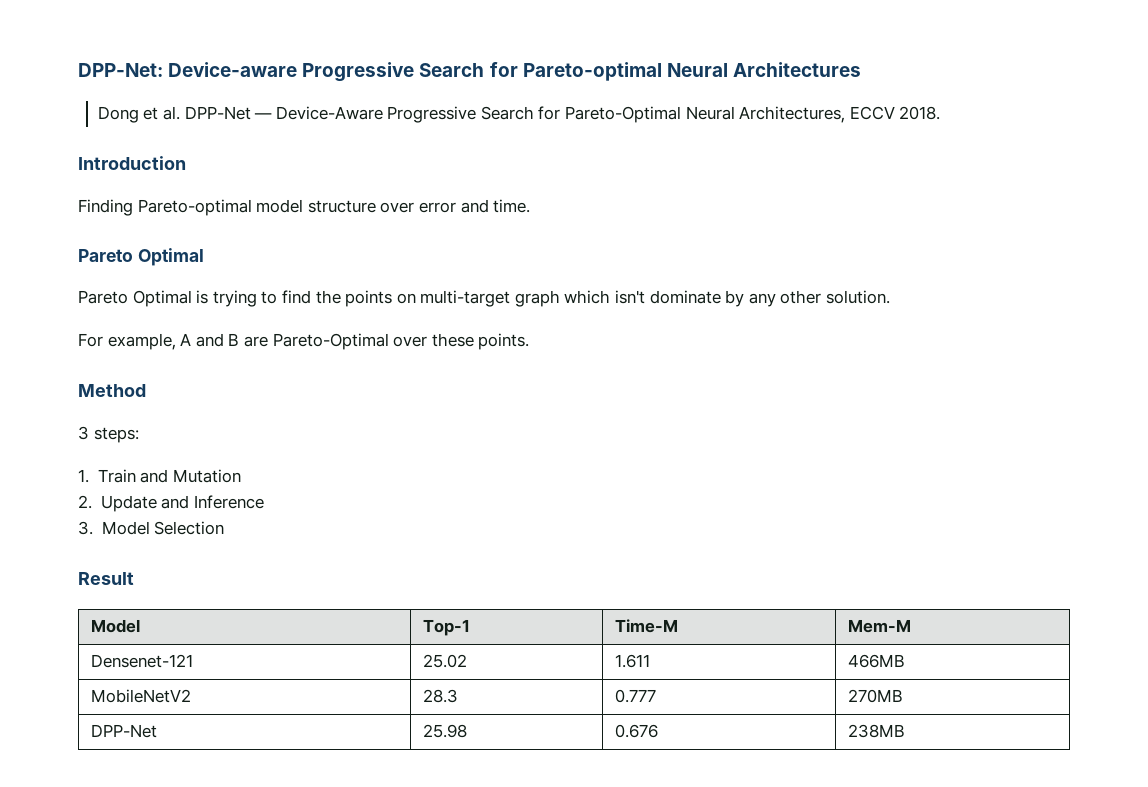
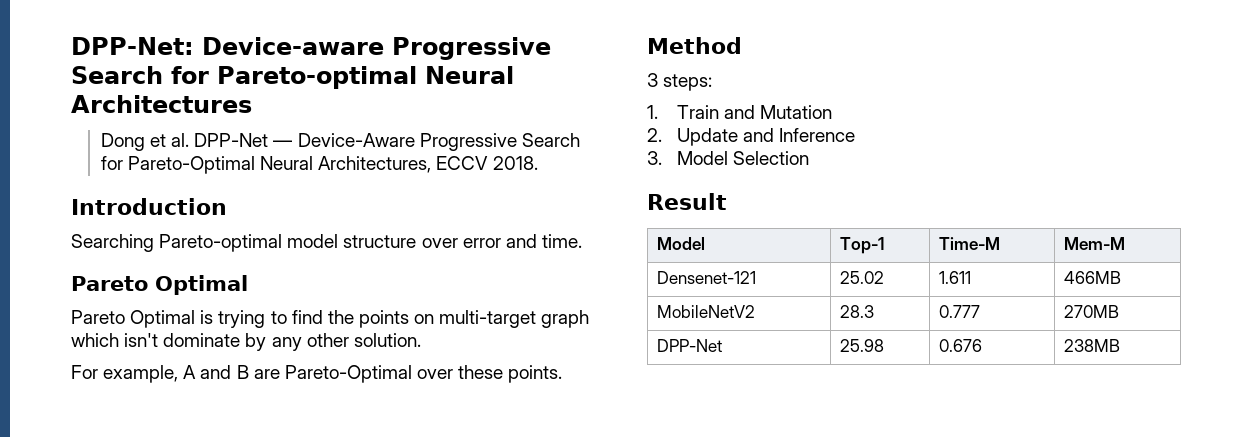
- Finding Pareto-optimal model structure over error and time.
+ Searching Pareto-optimal model structure over error and time.

